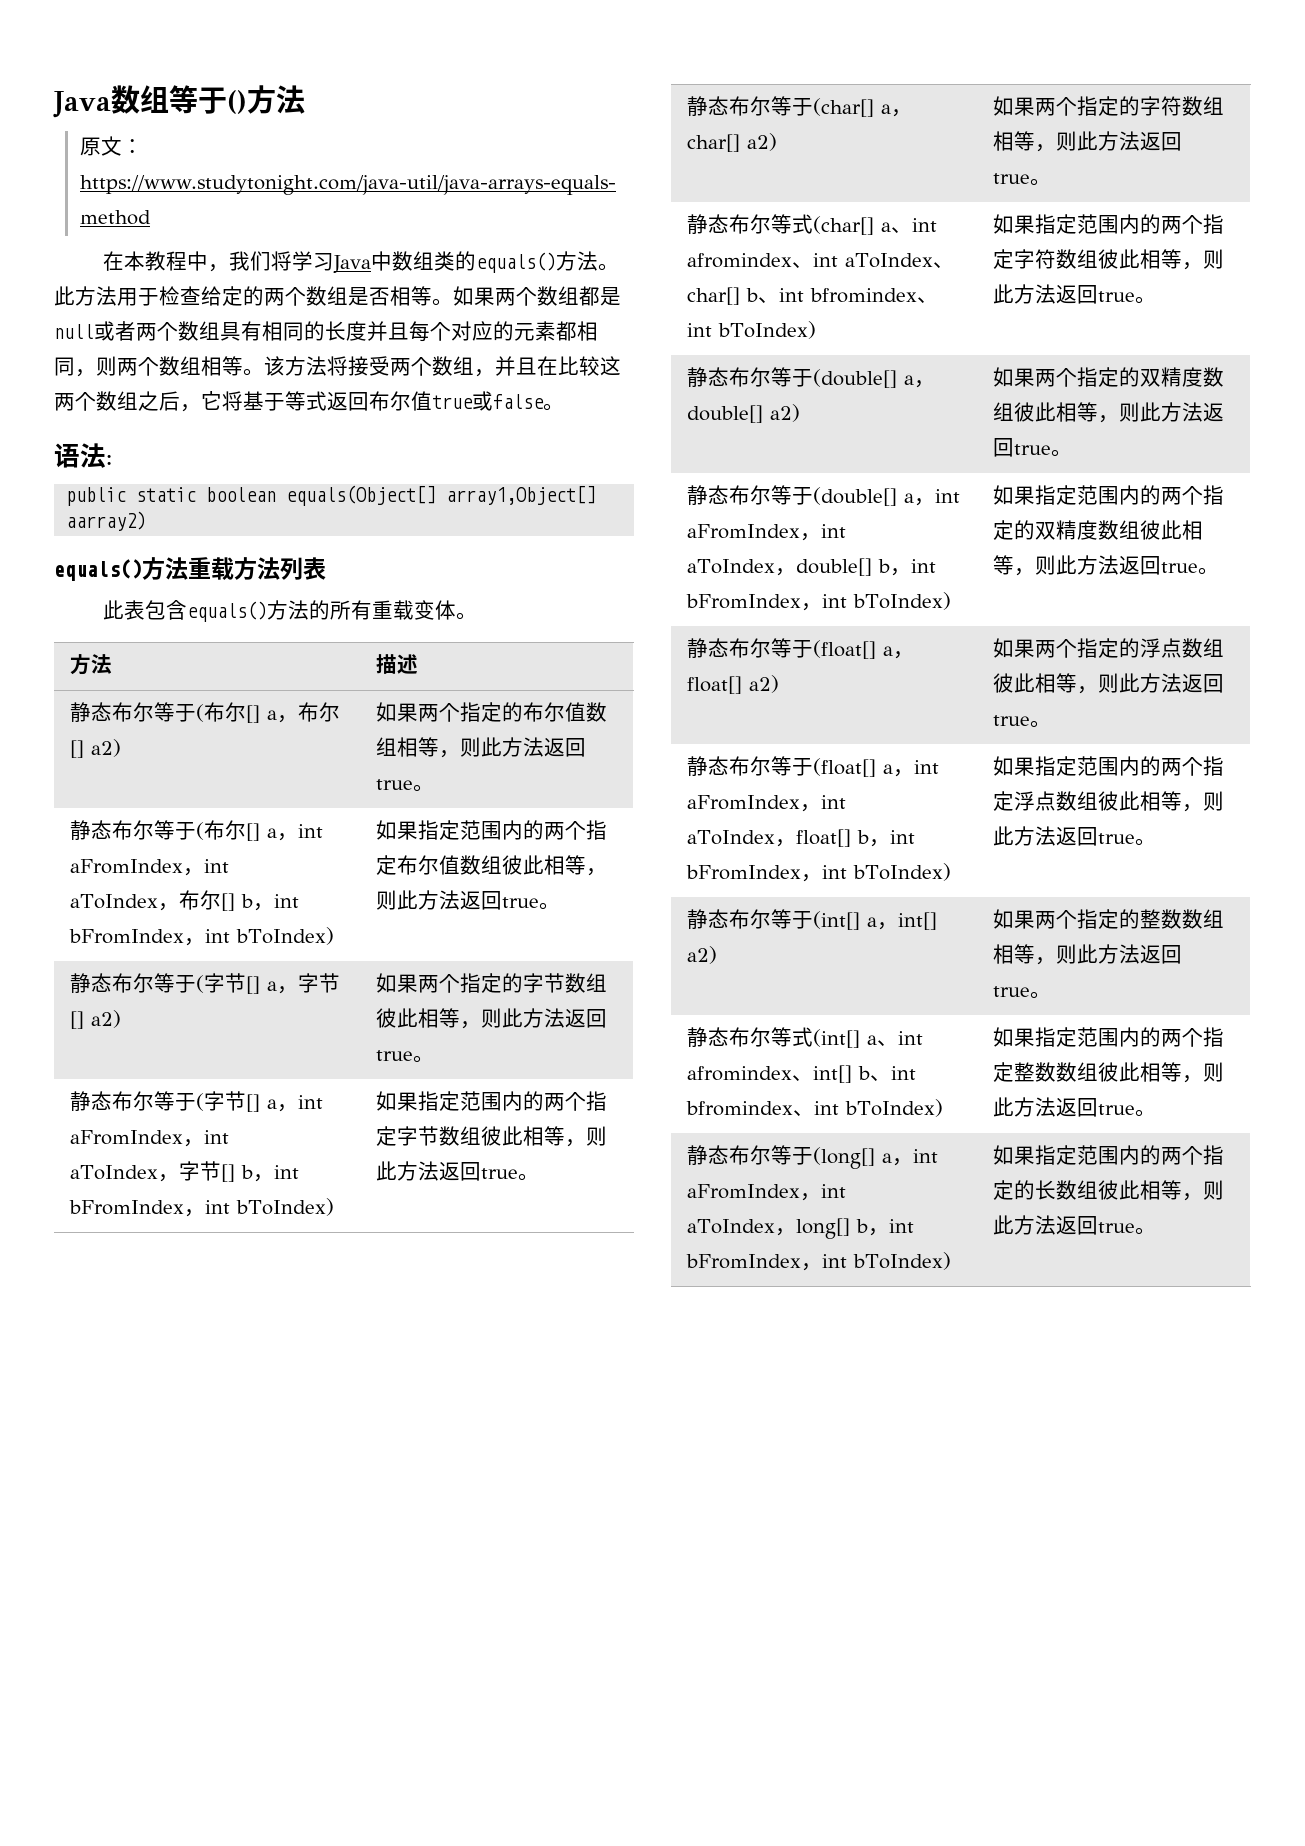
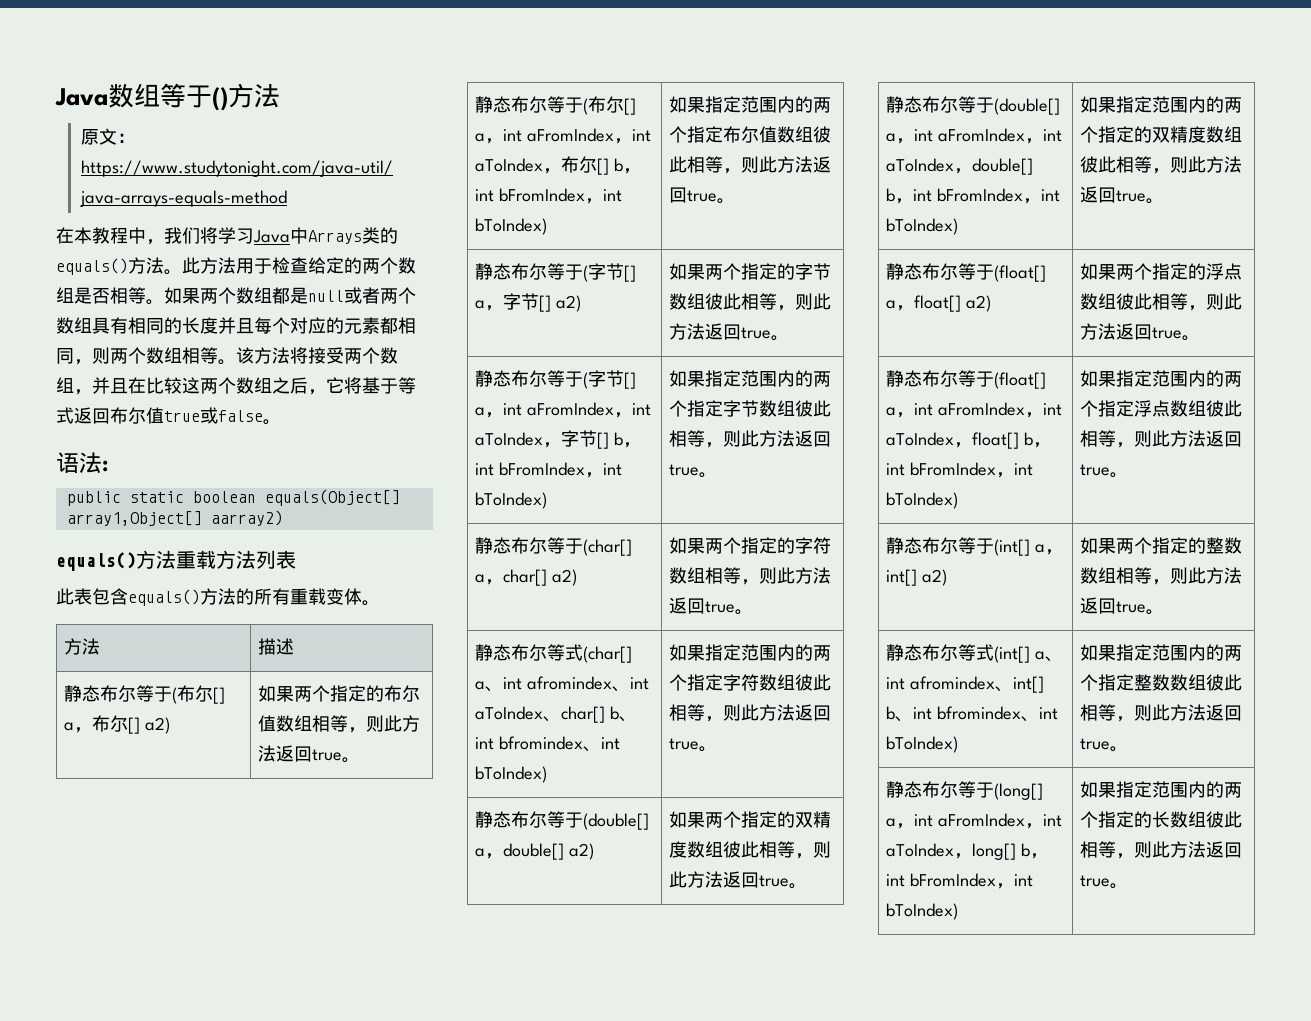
- 在本教程中，我们将学习Java中数组类的equals()方法。
+ 在本教程中，我们将学习Java中Arrays类的equals()方法。

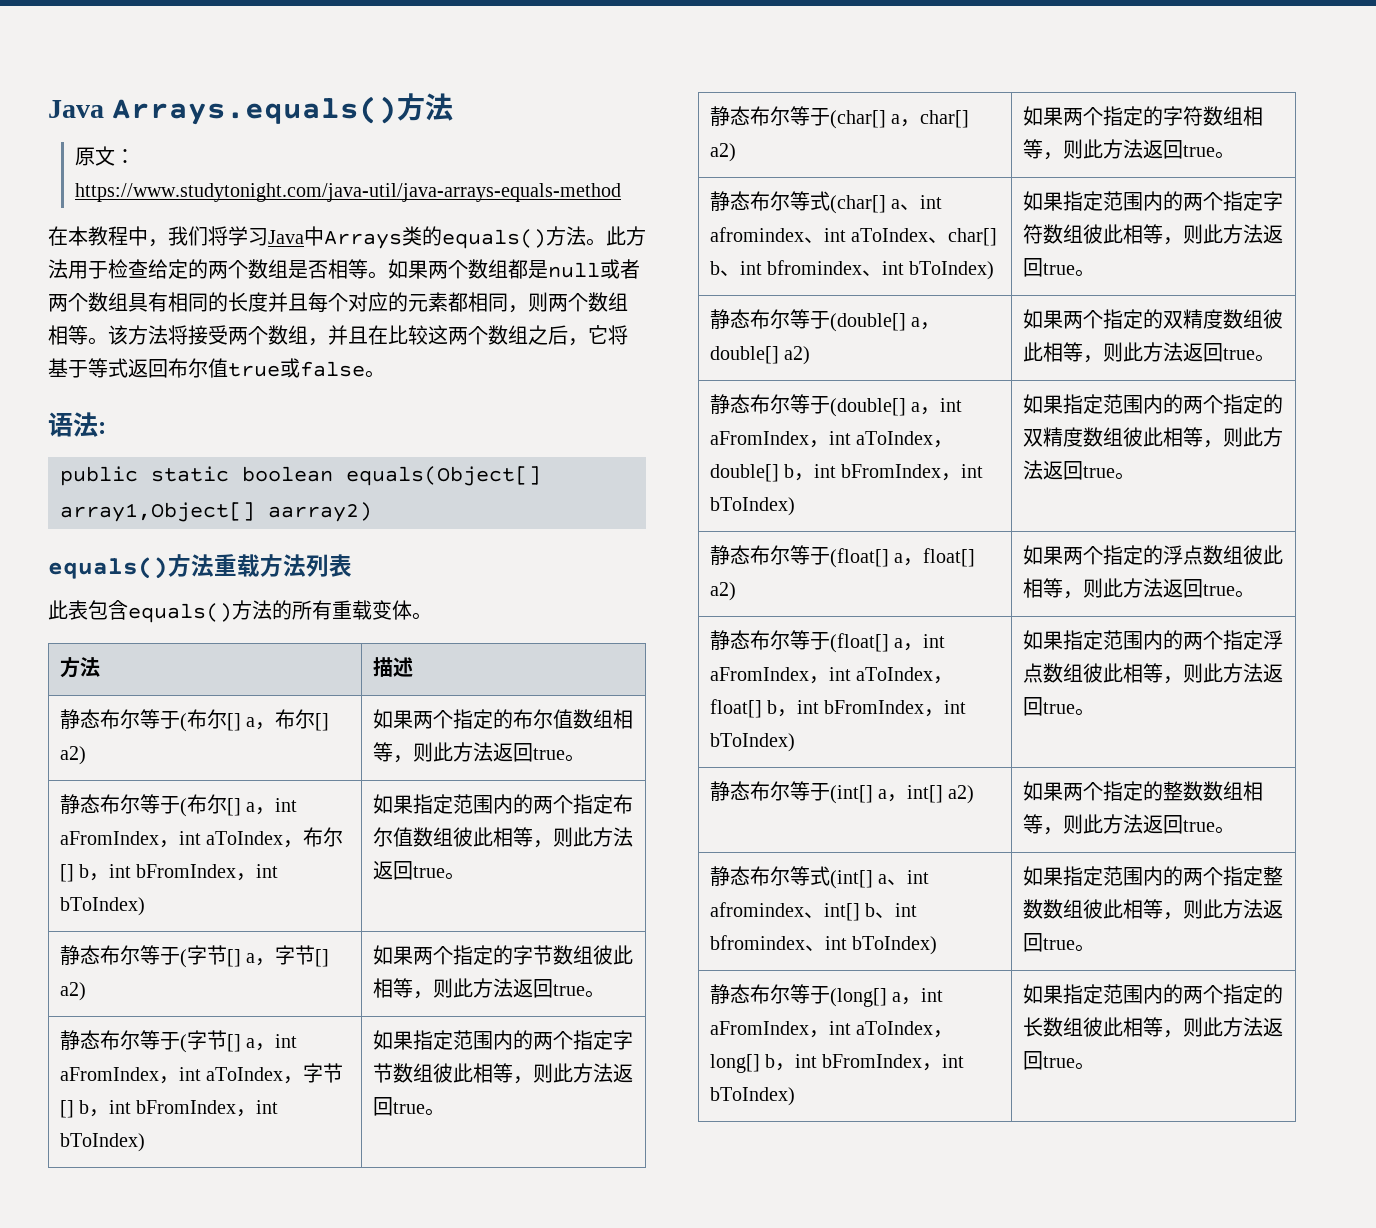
- Java数组等于()方法
+ Java Arrays.equals()方法

